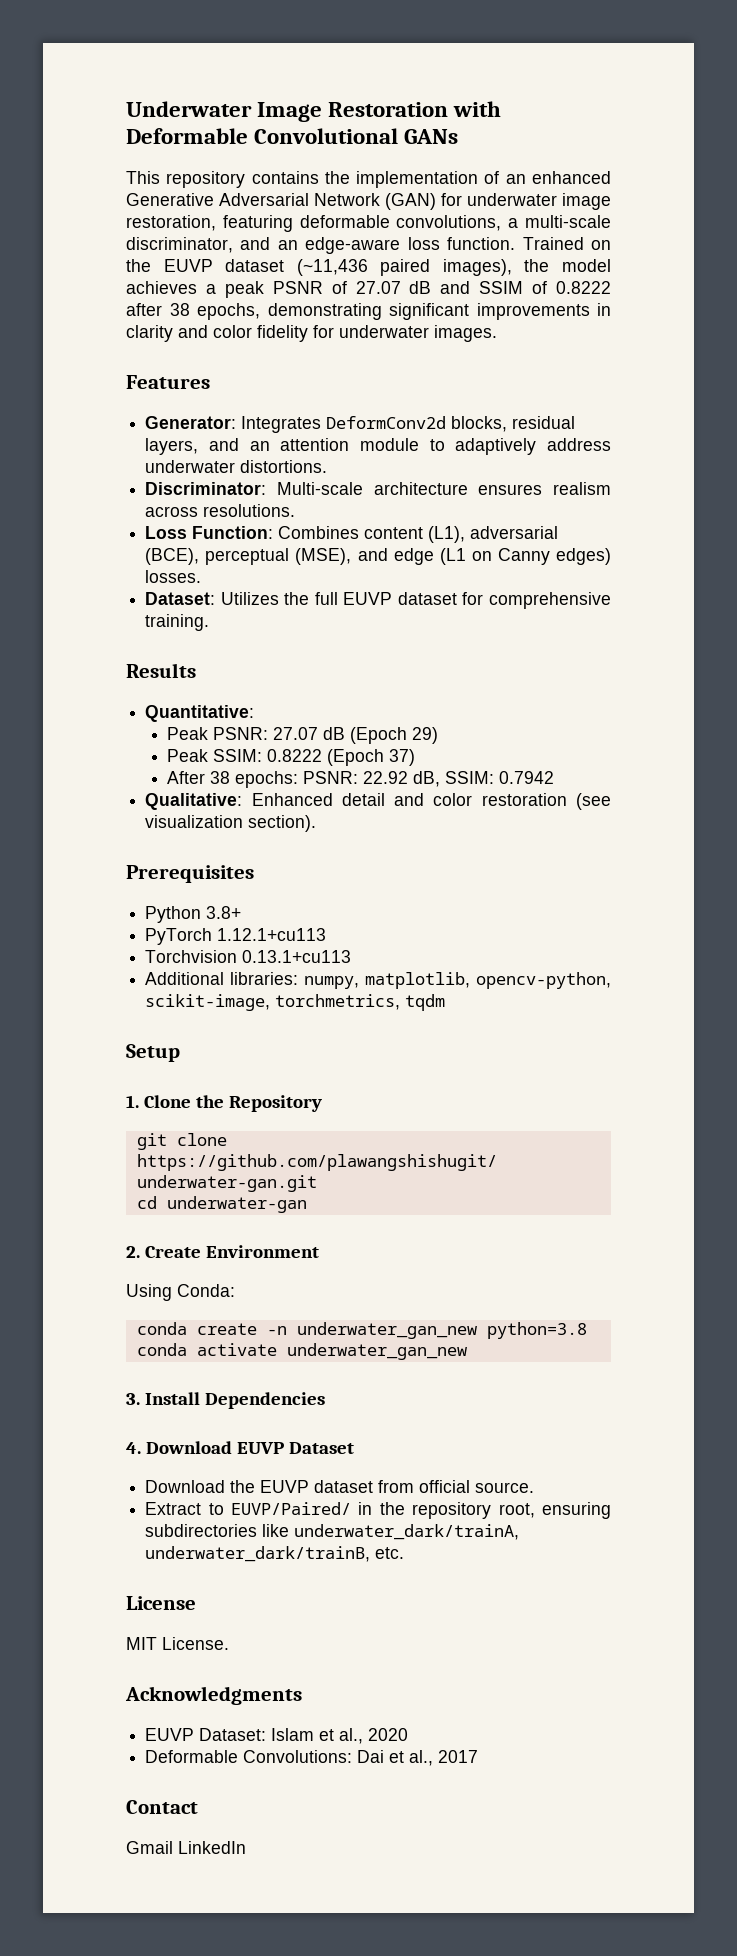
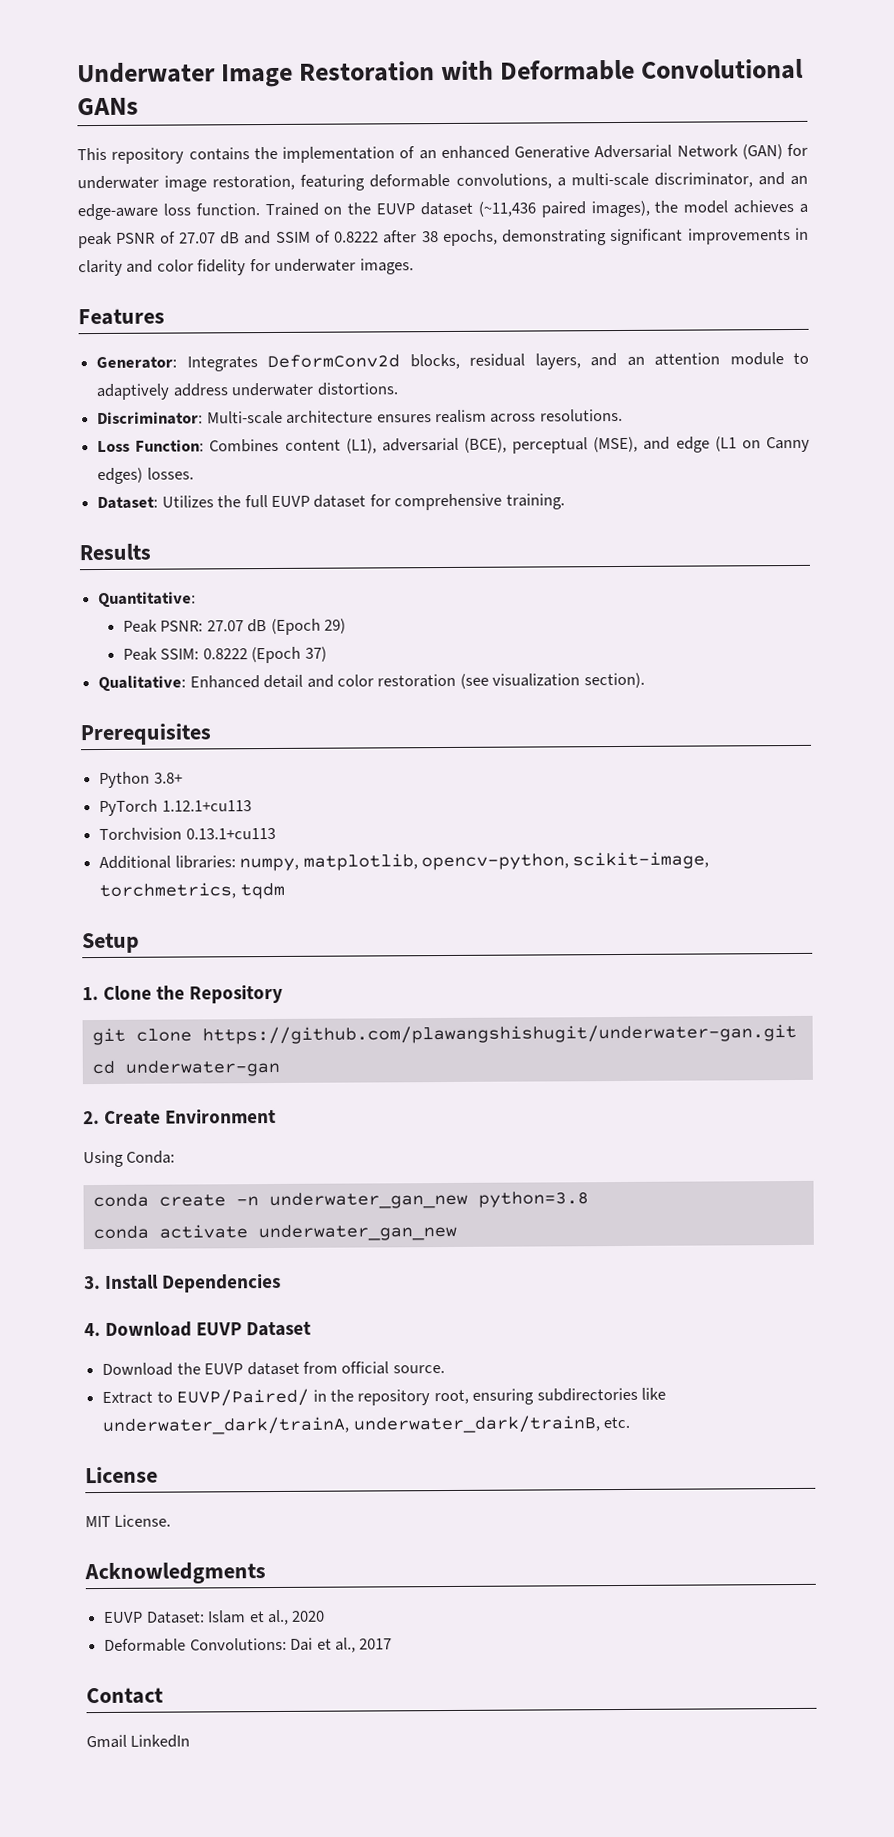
- After 38 epochs: PSNR: 22.92 dB, SSIM: 0.7942

